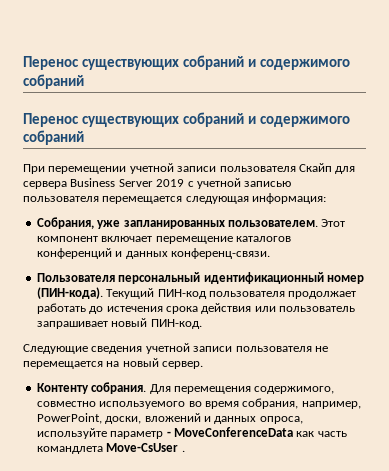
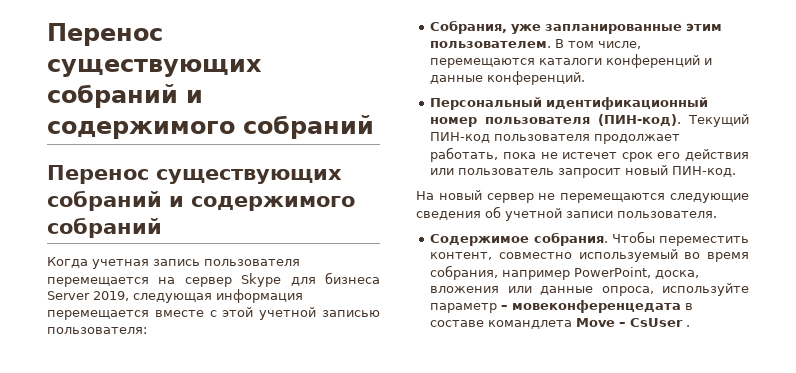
- При перемещении учетной записи пользователя Скайп для сервера Business Server 2019 с учетной записью пользователя перемещается следующая информация:
- Собрания, уже запланированных пользователем. Этот компонент включает перемещение каталогов конференций и данных конференц-связи.
- Пользователя персональный идентификационный номер (ПИН-кода). Текущий ПИН-код пользователя продолжает работать до истечения срока действия или пользователь запрашивает новый ПИН-код.
+ Когда учетная запись пользователя перемещается на сервер Skype для бизнеса Server 2019, следующая информация перемещается вместе с этой учетной записью пользователя:
+ Собрания, уже запланированные этим пользователем. В том числе, перемещаются каталоги конференций и данные конференций.
+ Персональный идентификационный номер пользователя (ПИН-код). Текущий ПИН-код пользователя продолжает работать, пока не истечет срок его действия или пользователь запросит новый ПИН-код.
- Следующие сведения учетной записи пользователя не перемещается на новый сервер.
- Контенту собрания. Для перемещения содержимого, совместно используемого во время собрания, например, PowerPoint, доски, вложений и данных опроса, используйте параметр - MoveConferenceData как часть командлета Move-CsUser .
+ На новый сервер не перемещаются следующие сведения об учетной записи пользователя.
+ Содержимое собрания. Чтобы переместить контент, совместно используемый во время собрания, например PowerPoint, доска, вложения или данные опроса, используйте параметр – мовеконференцедата в составе командлета Move – CsUser .

